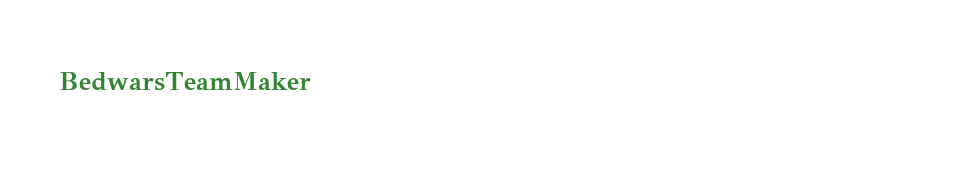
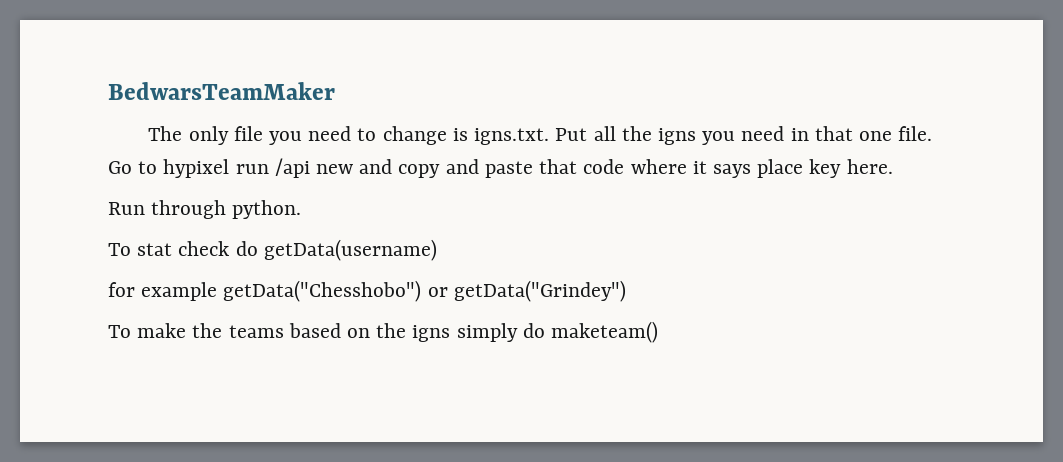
+ The only file you need to change is igns.txt. Put all the igns you need in that one file. Go to hypixel run /api new and copy and paste that code where it says place key here.
+ Run through python.
+ To stat check do getData(username)
+ for example getData("Chesshobo") or getData("Grindey")
+ To make the teams based on the igns simply do maketeam()

